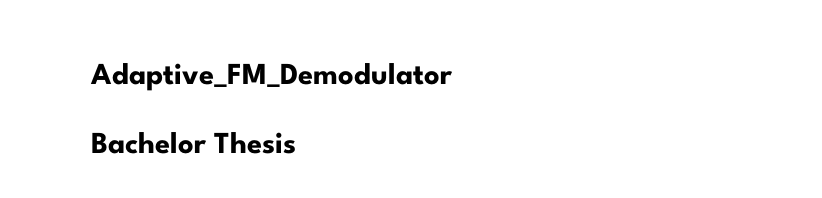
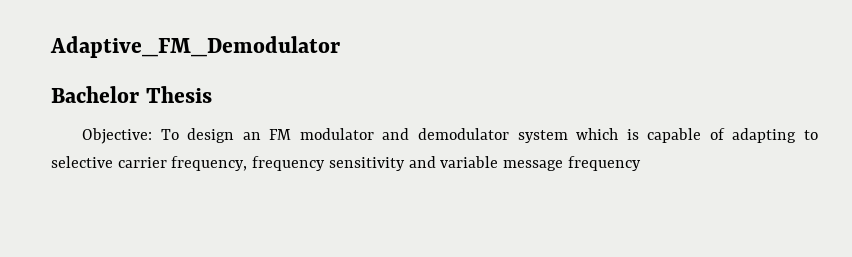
+ Objective: To design an FM modulator and demodulator system which is capable of adapting to selective carrier frequency, frequency sensitivity and variable message frequency

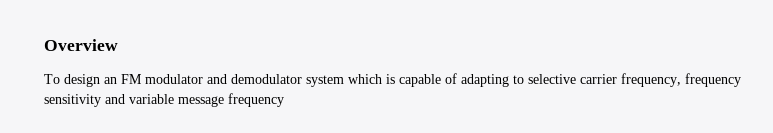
- Adaptive_FM_Demodulator
- Bachelor Thesis
- Objective: To design an FM modulator and demodulator system which is capable of adapting to selective carrier frequency, frequency sensitivity and variable message frequency
+ Overview
+ To design an FM modulator and demodulator system which is capable of adapting to selective carrier frequency, frequency sensitivity and variable message frequency

